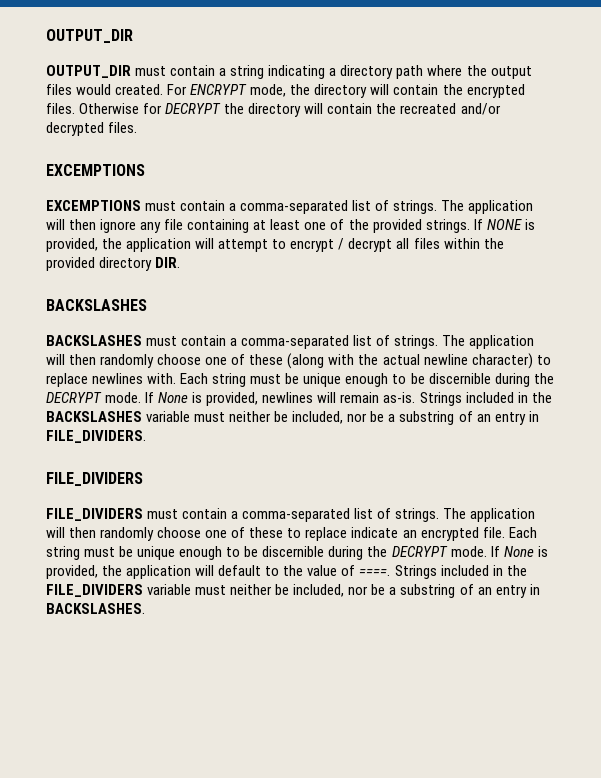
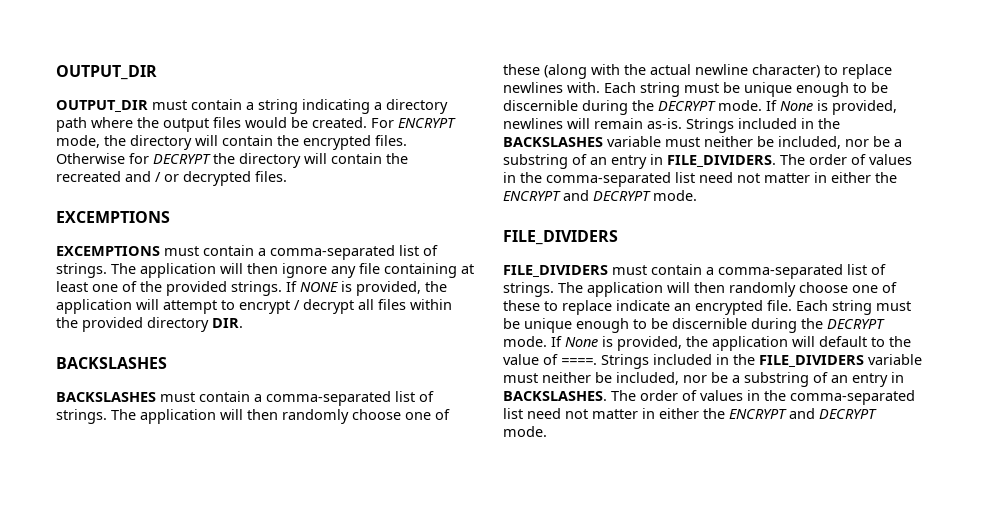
- OUTPUT_DIR must contain a string indicating a directory path where the output files would created.
+ OUTPUT_DIR must contain a string indicating a directory path where the output files would be created.
- Otherwise for DECRYPT the directory will contain the recreated and/or decrypted files.
+ Otherwise for DECRYPT the directory will contain the recreated and / or decrypted files.
- Strings included in the BACKSLASHES variable must neither be included, nor be a substring of an entry in FILE_DIVIDERS.
+ Strings included in the BACKSLASHES variable must neither be included, nor be a substring of an entry in FILE_DIVIDERS. The order of values in the comma-separated list need not matter in either the ENCRYPT and DECRYPT mode.
- Strings included in the FILE_DIVIDERS variable must neither be included, nor be a substring of an entry in BACKSLASHES.
+ Strings included in the FILE_DIVIDERS variable must neither be included, nor be a substring of an entry in BACKSLASHES. The order of values in the comma-separated list need not matter in either the ENCRYPT and DECRYPT mode.

